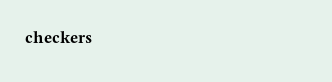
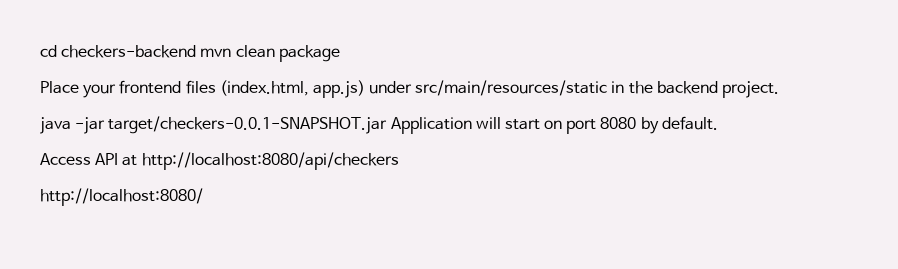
- checkers
+ cd checkers-backend mvn clean package
+ Place your frontend files (index.html, app.js) under src/main/resources/static in the backend project.
+ java -jar target/checkers-0.0.1-SNAPSHOT.jar Application will start on port 8080 by default.
+ Access API at http://localhost:8080/api/checkers
+ http://localhost:8080/

